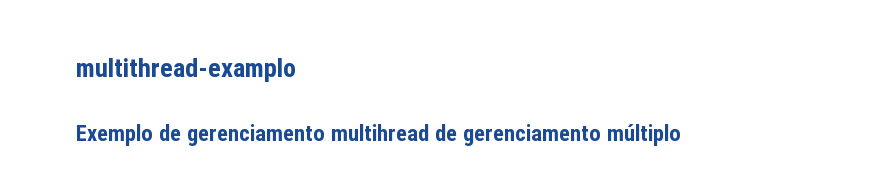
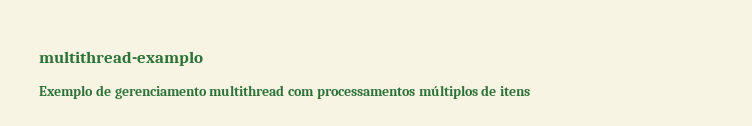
- Exemplo de gerenciamento multihread de gerenciamento múltiplo
+ Exemplo de gerenciamento multithread com processamentos múltiplos de itens

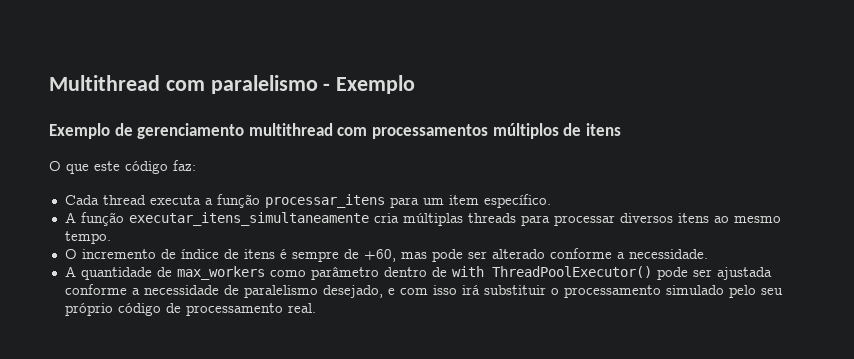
- multithread-examplo
+ Multithread com paralelismo - Exemplo
+ O que este código faz:
+ Cada thread executa a função processar_itens para um item específico.
+ A função executar_itens_simultaneamente cria múltiplas threads para processar diversos itens ao mesmo tempo.
+ O incremento de índice de itens é sempre de +60, mas pode ser alterado conforme a necessidade.
+ A quantidade de max_workers como parâmetro dentro de with ThreadPoolExecutor() pode ser ajustada conforme a necessidade de paralelismo desejado, e com isso irá substituir o processamento simulado pelo seu próprio código de processamento real.

